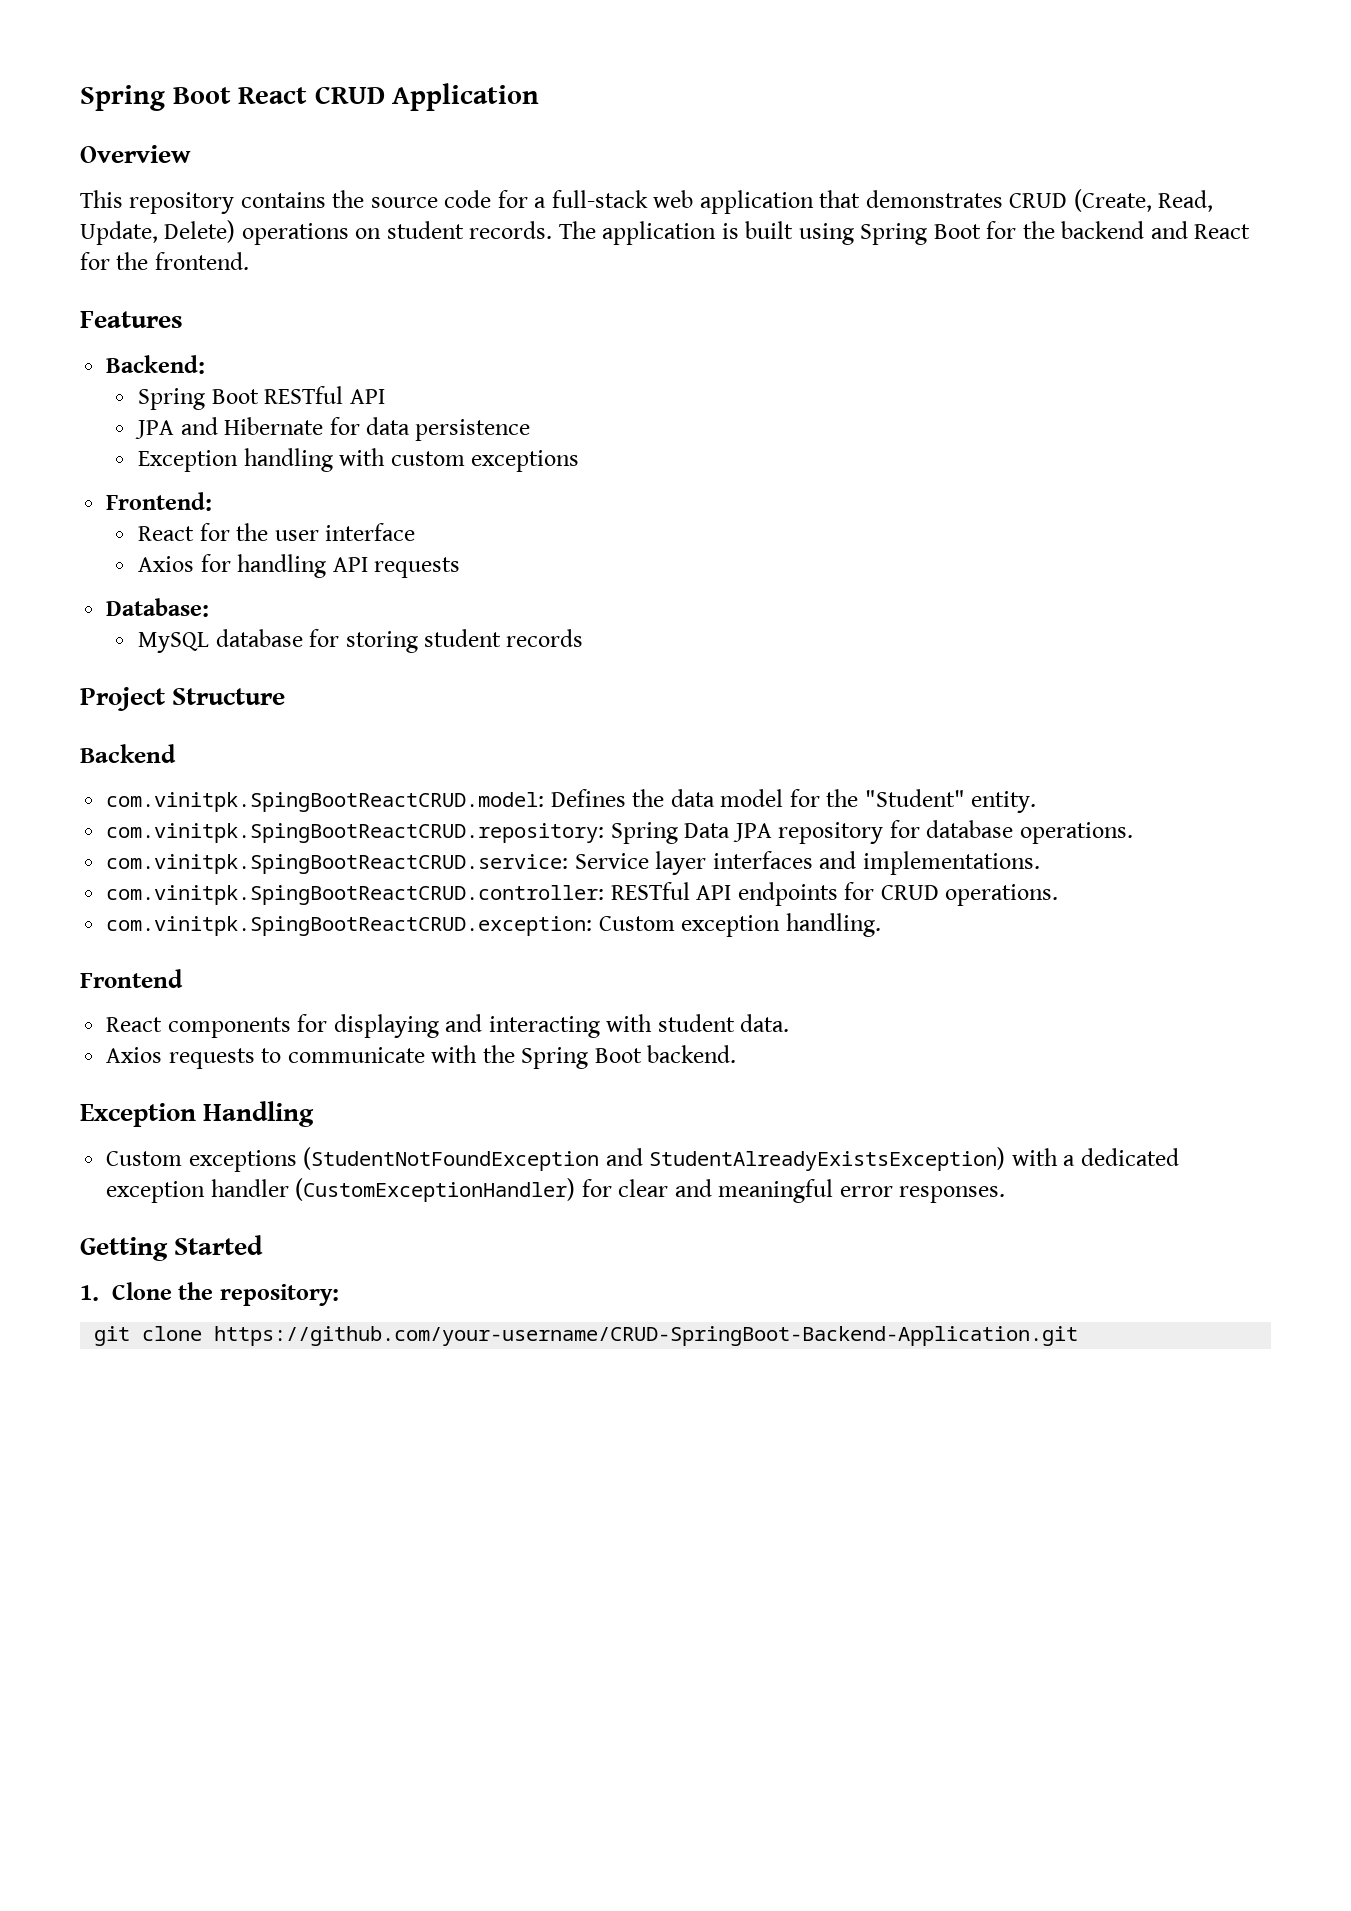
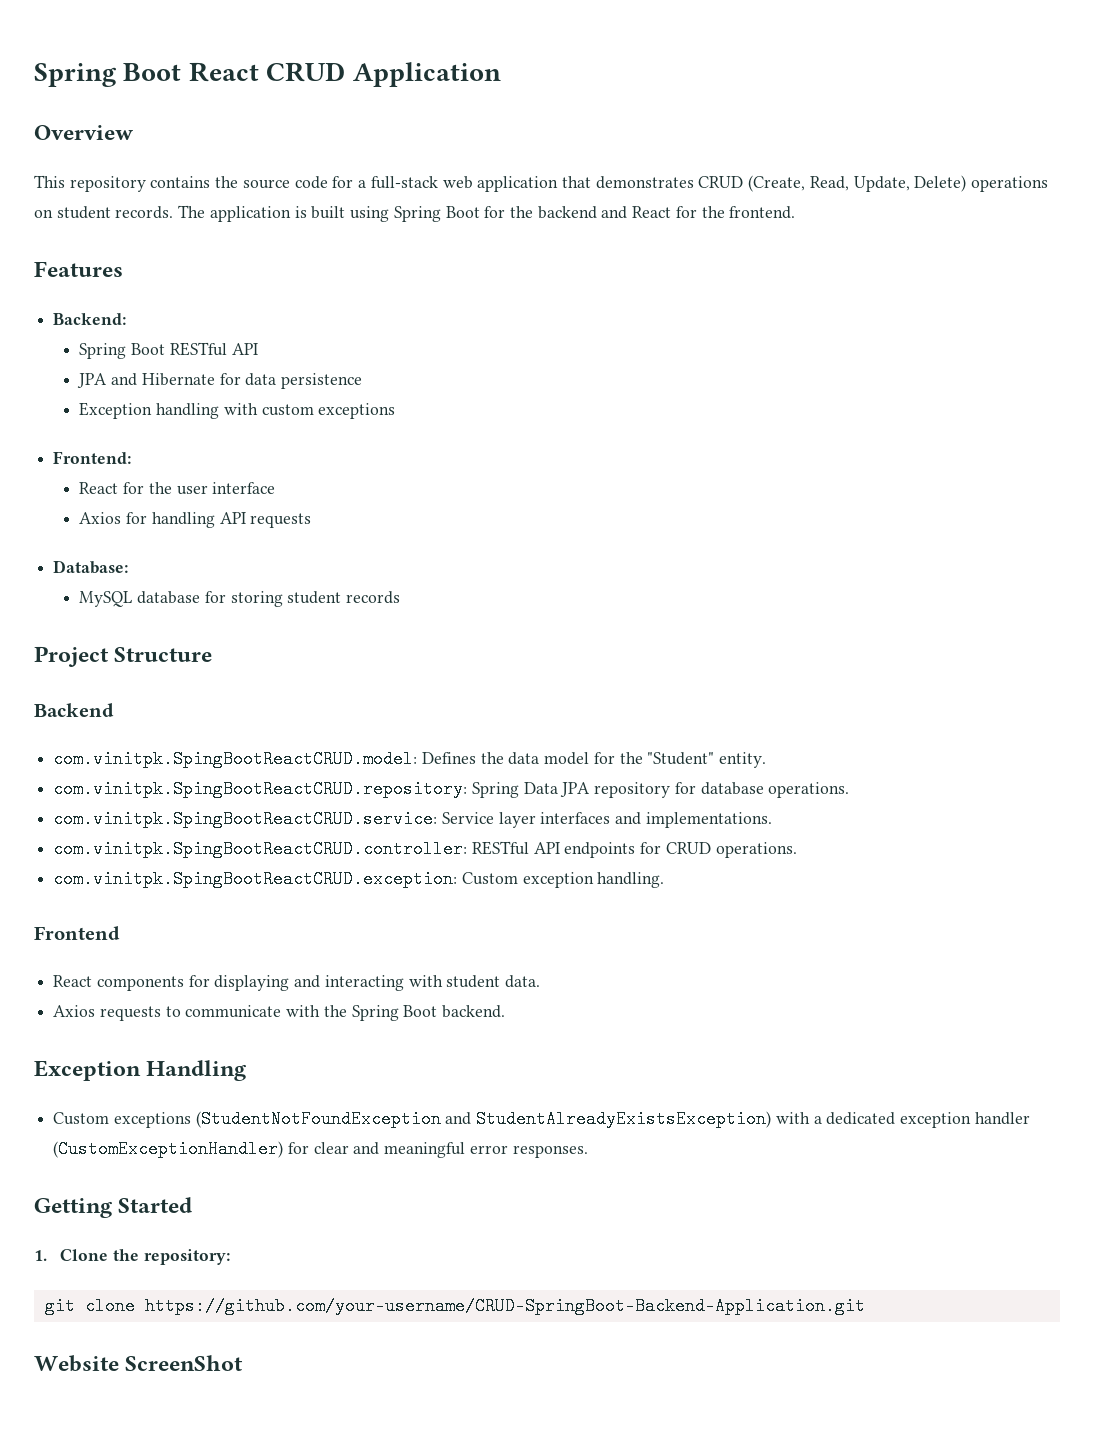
+ Website ScreenShot

